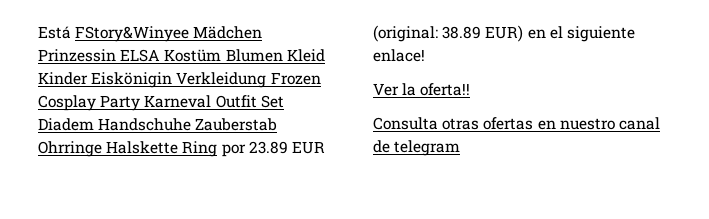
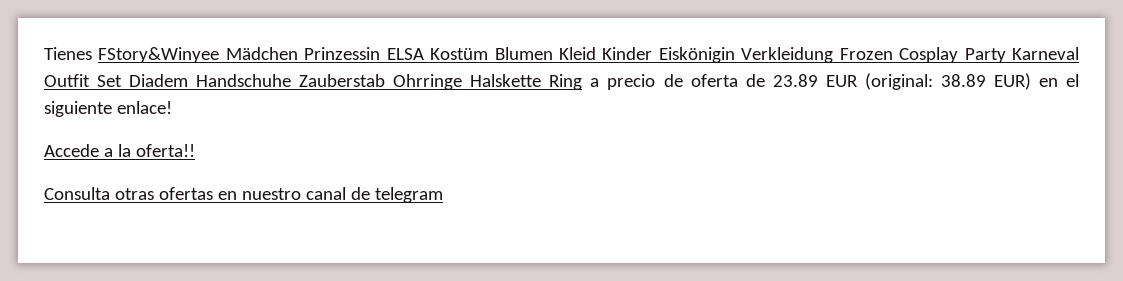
- Está FStory&Winyee Mädchen Prinzessin ELSA Kostüm Blumen Kleid Kinder Eiskönigin Verkleidung Frozen Cosplay Party Karneval Outfit Set Diadem Handschuhe Zauberstab Ohrringe Halskette Ring por 23.89 EUR (original: 38.89 EUR) en el siguiente enlace!
+ Tienes FStory&Winyee Mädchen Prinzessin ELSA Kostüm Blumen Kleid Kinder Eiskönigin Verkleidung Frozen Cosplay Party Karneval Outfit Set Diadem Handschuhe Zauberstab Ohrringe Halskette Ring a precio de oferta de 23.89 EUR (original: 38.89 EUR) en el siguiente enlace!
- Ver la oferta!!
+ Accede a la oferta!!

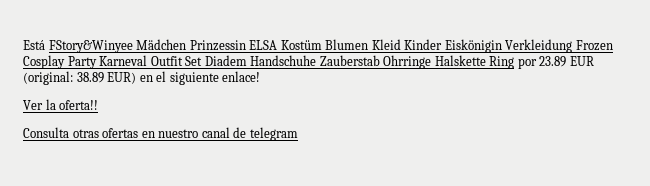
- Tienes FStory&Winyee Mädchen Prinzessin ELSA Kostüm Blumen Kleid Kinder Eiskönigin Verkleidung Frozen Cosplay Party Karneval Outfit Set Diadem Handschuhe Zauberstab Ohrringe Halskette Ring a precio de oferta de 23.89 EUR (original: 38.89 EUR) en el siguiente enlace!
+ Está FStory&Winyee Mädchen Prinzessin ELSA Kostüm Blumen Kleid Kinder Eiskönigin Verkleidung Frozen Cosplay Party Karneval Outfit Set Diadem Handschuhe Zauberstab Ohrringe Halskette Ring por 23.89 EUR (original: 38.89 EUR) en el siguiente enlace!
- Accede a la oferta!!
+ Ver la oferta!!

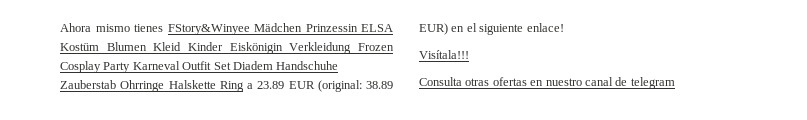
- Está FStory&Winyee Mädchen Prinzessin ELSA Kostüm Blumen Kleid Kinder Eiskönigin Verkleidung Frozen Cosplay Party Karneval Outfit Set Diadem Handschuhe Zauberstab Ohrringe Halskette Ring por 23.89 EUR (original: 38.89 EUR) en el siguiente enlace!
+ Ahora mismo tienes FStory&Winyee Mädchen Prinzessin ELSA Kostüm Blumen Kleid Kinder Eiskönigin Verkleidung Frozen Cosplay Party Karneval Outfit Set Diadem Handschuhe Zauberstab Ohrringe Halskette Ring a 23.89 EUR (original: 38.89 EUR) en el siguiente enlace!
- Ver la oferta!!
+ Visítala!!!

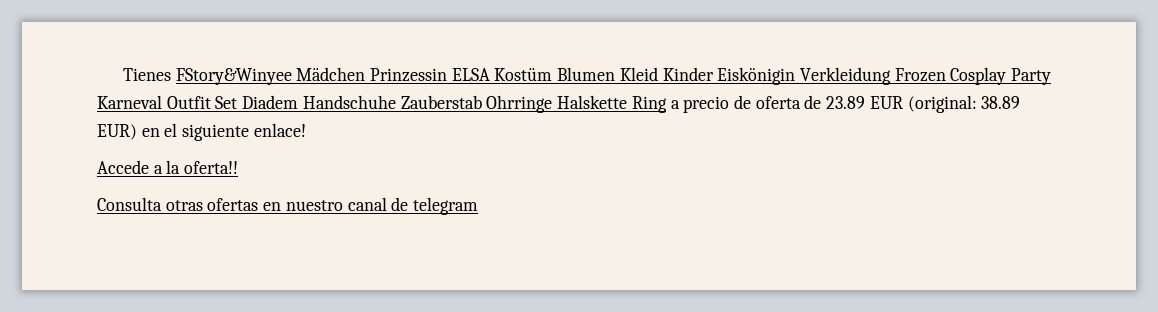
- Ahora mismo tienes FStory&Winyee Mädchen Prinzessin ELSA Kostüm Blumen Kleid Kinder Eiskönigin Verkleidung Frozen Cosplay Party Karneval Outfit Set Diadem Handschuhe Zauberstab Ohrringe Halskette Ring a 23.89 EUR (original: 38.89 EUR) en el siguiente enlace!
+ Tienes FStory&Winyee Mädchen Prinzessin ELSA Kostüm Blumen Kleid Kinder Eiskönigin Verkleidung Frozen Cosplay Party Karneval Outfit Set Diadem Handschuhe Zauberstab Ohrringe Halskette Ring a precio de oferta de 23.89 EUR (original: 38.89 EUR) en el siguiente enlace!
- Visítala!!!
+ Accede a la oferta!!

